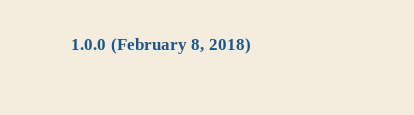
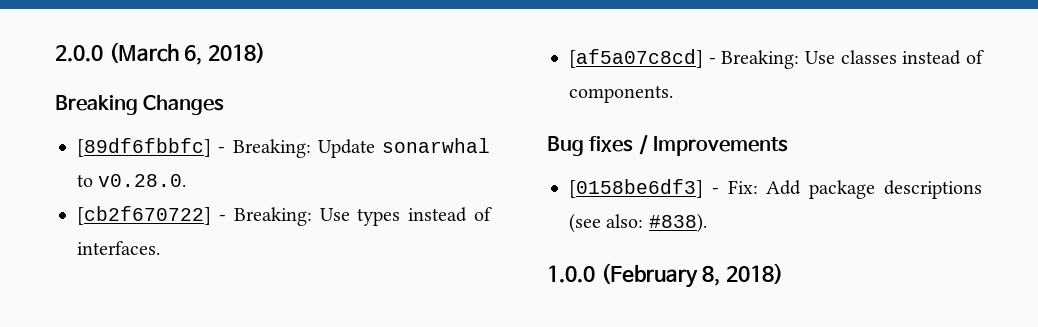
+ 2.0.0 (March 6, 2018)
+ Breaking Changes
+ [89df6fbbfc] - Breaking: Update sonarwhal to v0.28.0.
+ [cb2f670722] - Breaking: Use types instead of interfaces.
+ [af5a07c8cd] - Breaking: Use classes instead of components.
+ Bug fixes / Improvements
+ [0158be6df3] - Fix: Add package descriptions (see also: #838).

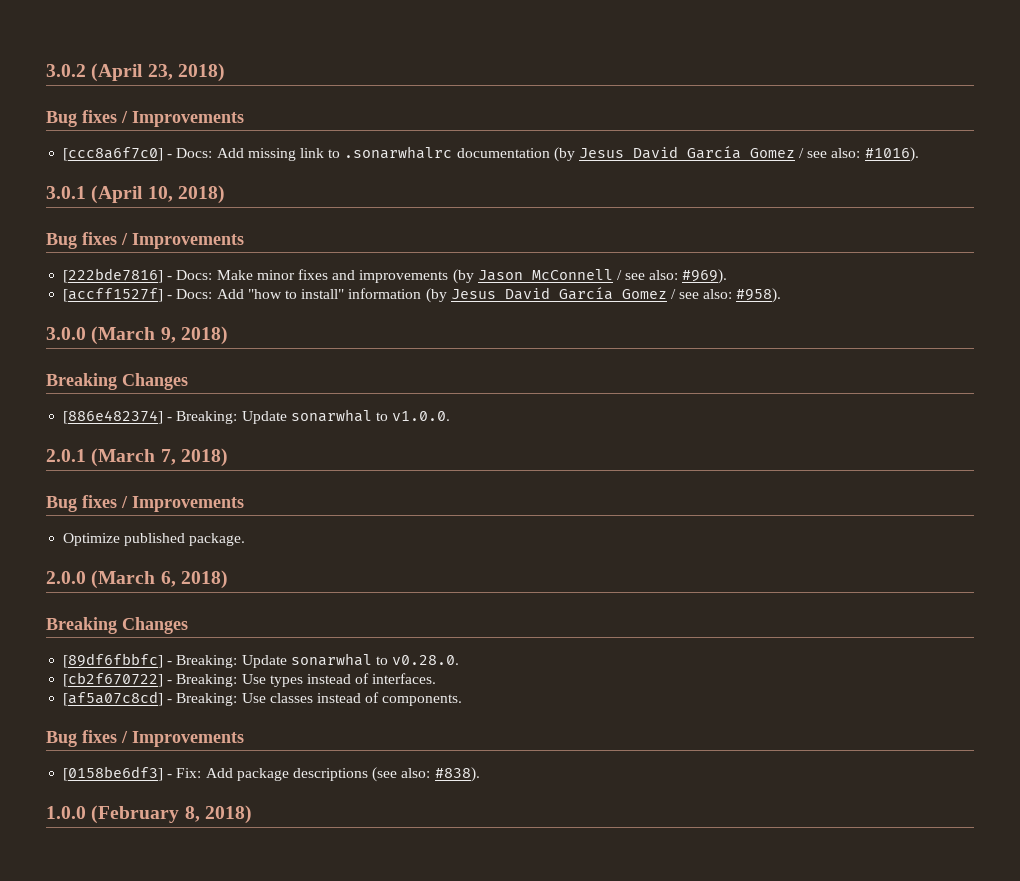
+ 3.0.2 (April 23, 2018)
+ Bug fixes / Improvements
+ [ccc8a6f7c0] - Docs: Add missing link to .sonarwhalrc documentation (by Jesus David García Gomez / see also: #1016).
+ 3.0.1 (April 10, 2018)
+ Bug fixes / Improvements
+ [222bde7816] - Docs: Make minor fixes and improvements (by Jason McConnell / see also: #969).
+ [accff1527f] - Docs: Add "how to install" information (by Jesus David García Gomez / see also: #958).
+ 3.0.0 (March 9, 2018)
+ Breaking Changes
+ [886e482374] - Breaking: Update sonarwhal to v1.0.0.
+ 2.0.1 (March 7, 2018)
+ Bug fixes / Improvements
+ Optimize published package.

